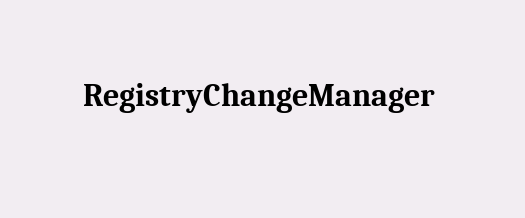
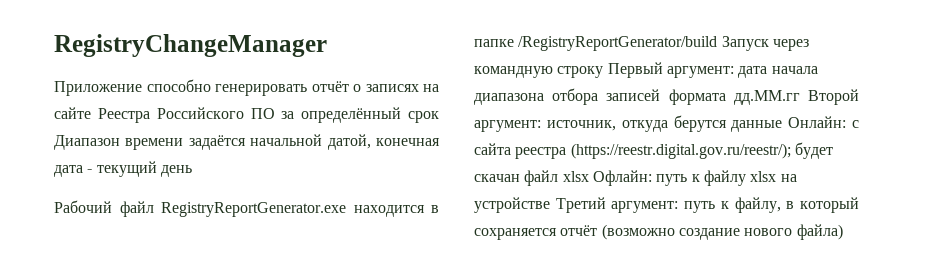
+ Приложение способно генерировать отчёт о записях на сайте Реестра Российского ПО за определённый срок Диапазон времени задаётся начальной датой, конечная дата - текущий день
+ Рабочий файл RegistryReportGenerator.exe находится в папке /RegistryReportGenerator/build Запуск через командную строку Первый аргумент: дата начала диапазона отбора записей формата дд.ММ.гг Второй аргумент: источник, откуда берутся данные Онлайн: с сайта реестра (https://reestr.digital.gov.ru/reestr/); будет скачан файл xlsx Офлайн: путь к файлу xlsx на устройстве Третий аргумент: путь к файлу, в который сохраняется отчёт (возможно создание нового файла)

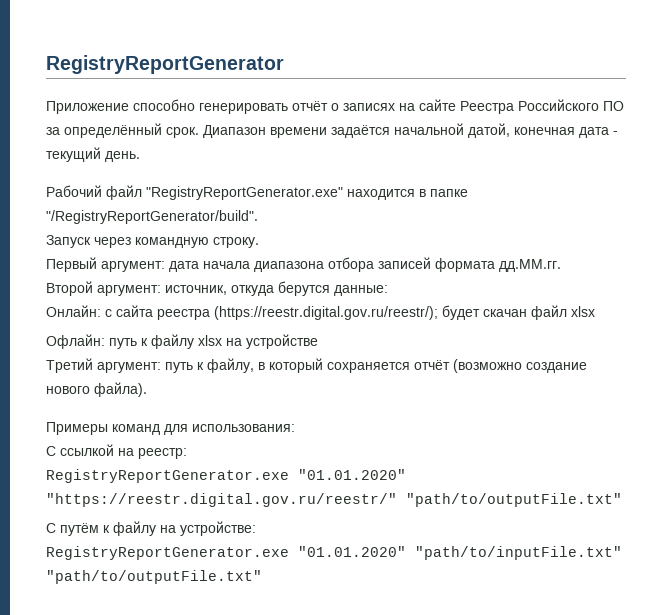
- RegistryChangeManager
+ RegistryReportGenerator
- Приложение способно генерировать отчёт о записях на сайте Реестра Российского ПО за определённый срок Диапазон времени задаётся начальной датой, конечная дата - текущий день
+ Приложение способно генерировать отчёт о записях на сайте Реестра Российского ПО за определённый срок. Диапазон времени задаётся начальной датой, конечная дата - текущий день.
- Рабочий файл RegistryReportGenerator.exe находится в папке /RegistryReportGenerator/build Запуск через командную строку Первый аргумент: дата начала диапазона отбора записей формата дд.ММ.гг Второй аргумент: источник, откуда берутся данные Онлайн: с сайта реестра (https://reestr.digital.gov.ru/reestr/); будет скачан файл xlsx Офлайн: путь к файлу xlsx на устройстве Третий аргумент: путь к файлу, в который сохраняется отчёт (возможно создание нового файла)
+ Рабочий файл "RegistryReportGenerator.exe" находится в папке "/RegistryReportGenerator/build".
+ Запуск через командную строку.
+ Первый аргумент: дата начала диапазона отбора записей формата дд.ММ.гг.
+ Второй аргумент: источник, откуда берутся данные:
+ Онлайн: с сайта реестра (https://reestr.digital.gov.ru/reestr/); будет скачан файл xlsx
+ Офлайн: путь к файлу xlsx на устройстве
+ Третий аргумент: путь к файлу, в который сохраняется отчёт (возможно создание нового файла).
+ Примеры команд для использования:
+ С ссылкой на реестр:
+ RegistryReportGenerator.exe "01.01.2020" "https://reestr.digital.gov.ru/reestr/" "path/to/outputFile.txt"
+ С путём к файлу на устройстве:
+ RegistryReportGenerator.exe "01.01.2020" "path/to/inputFile.txt" "path/to/outputFile.txt"

